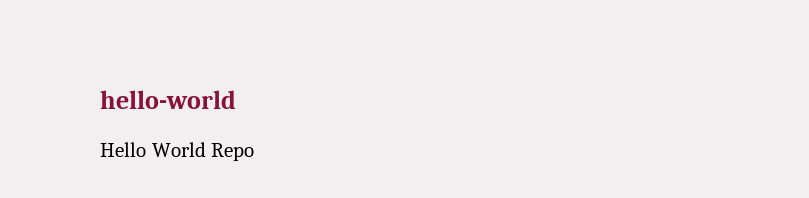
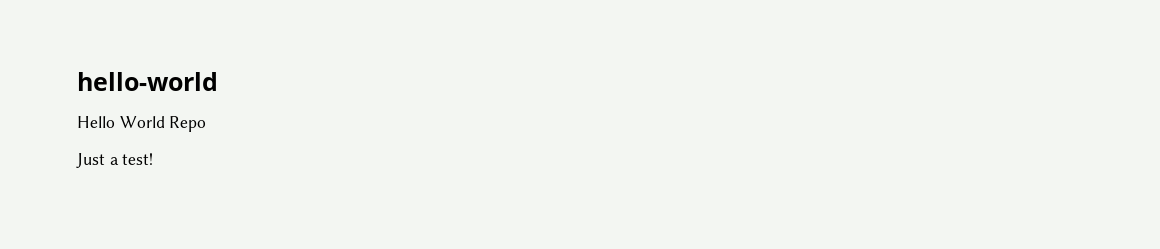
+ Just a test!

